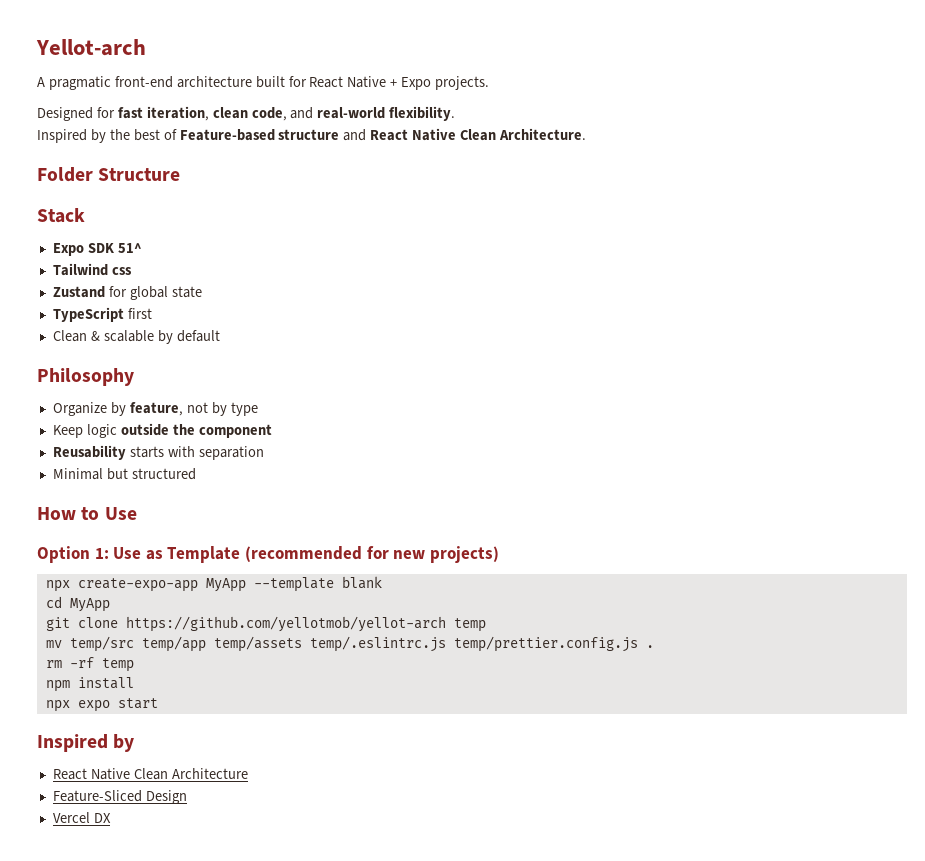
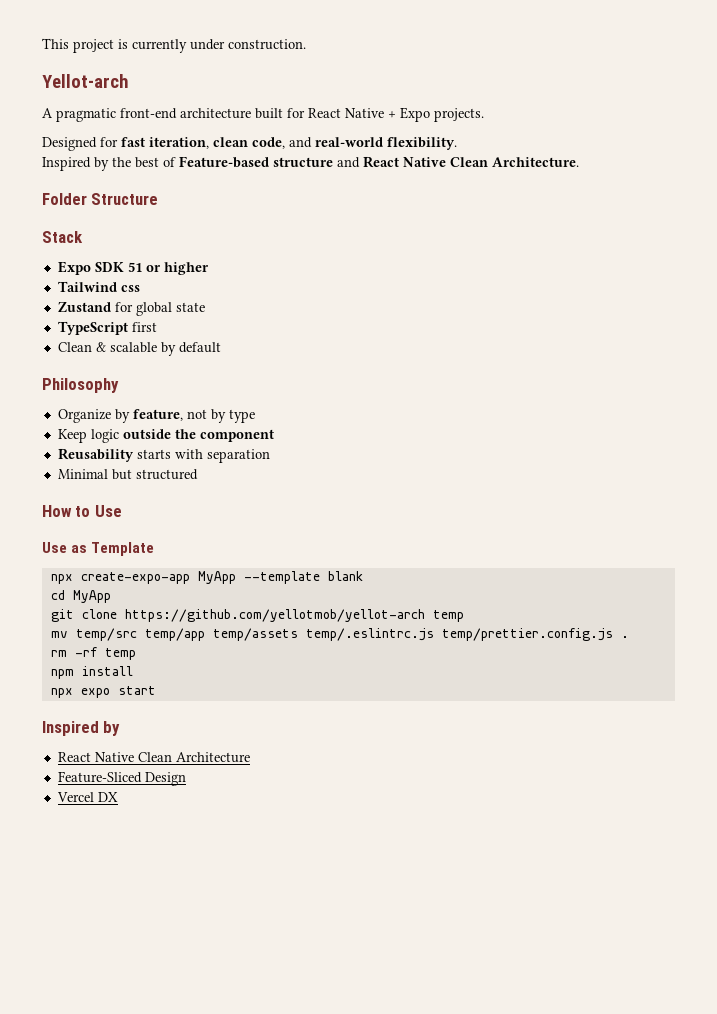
+ This project is currently under construction.
- Expo SDK 51^
+ Expo SDK 51 or higher
- Option 1: Use as Template (recommended for new projects)
+ Use as Template

